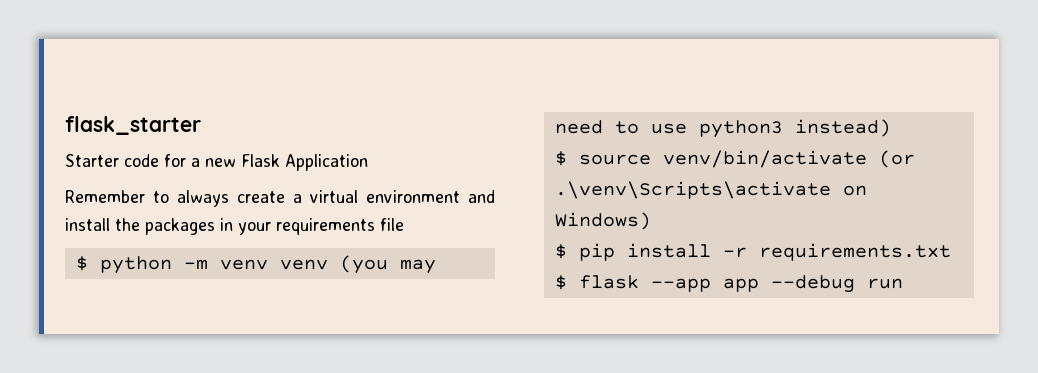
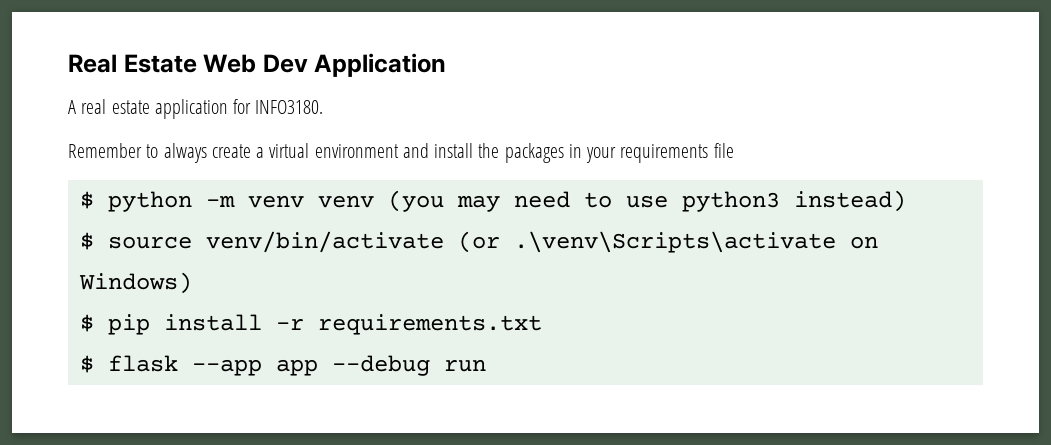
- flask_starter
- Starter code for a new Flask Application
+ Real Estate Web Dev Application
+ A real estate application for INFO3180.

